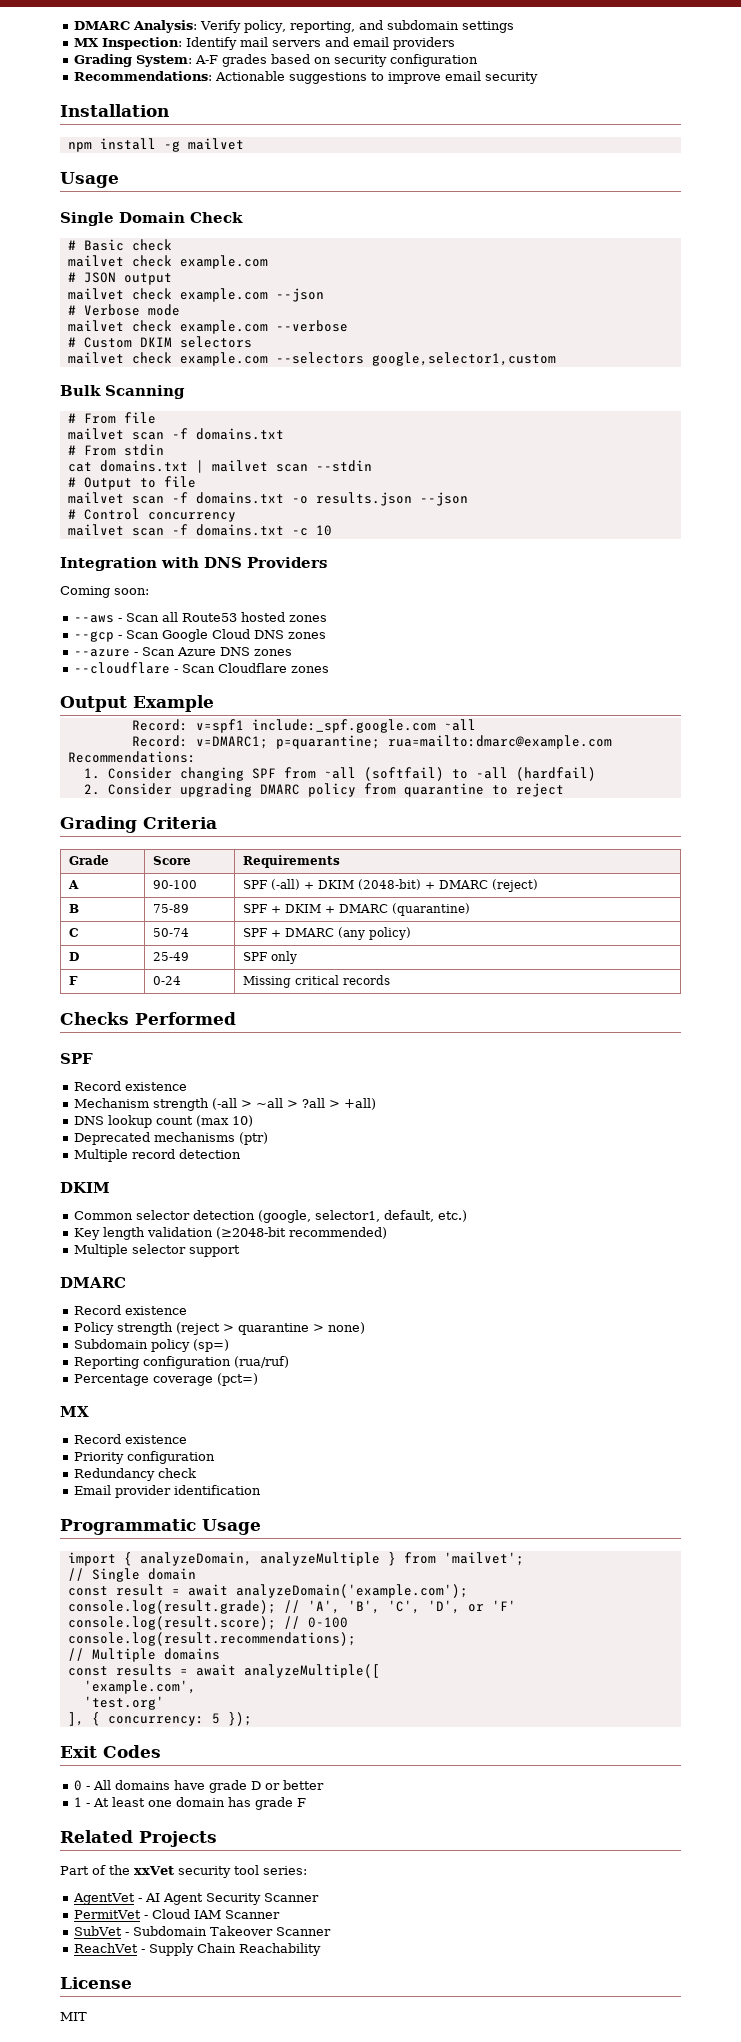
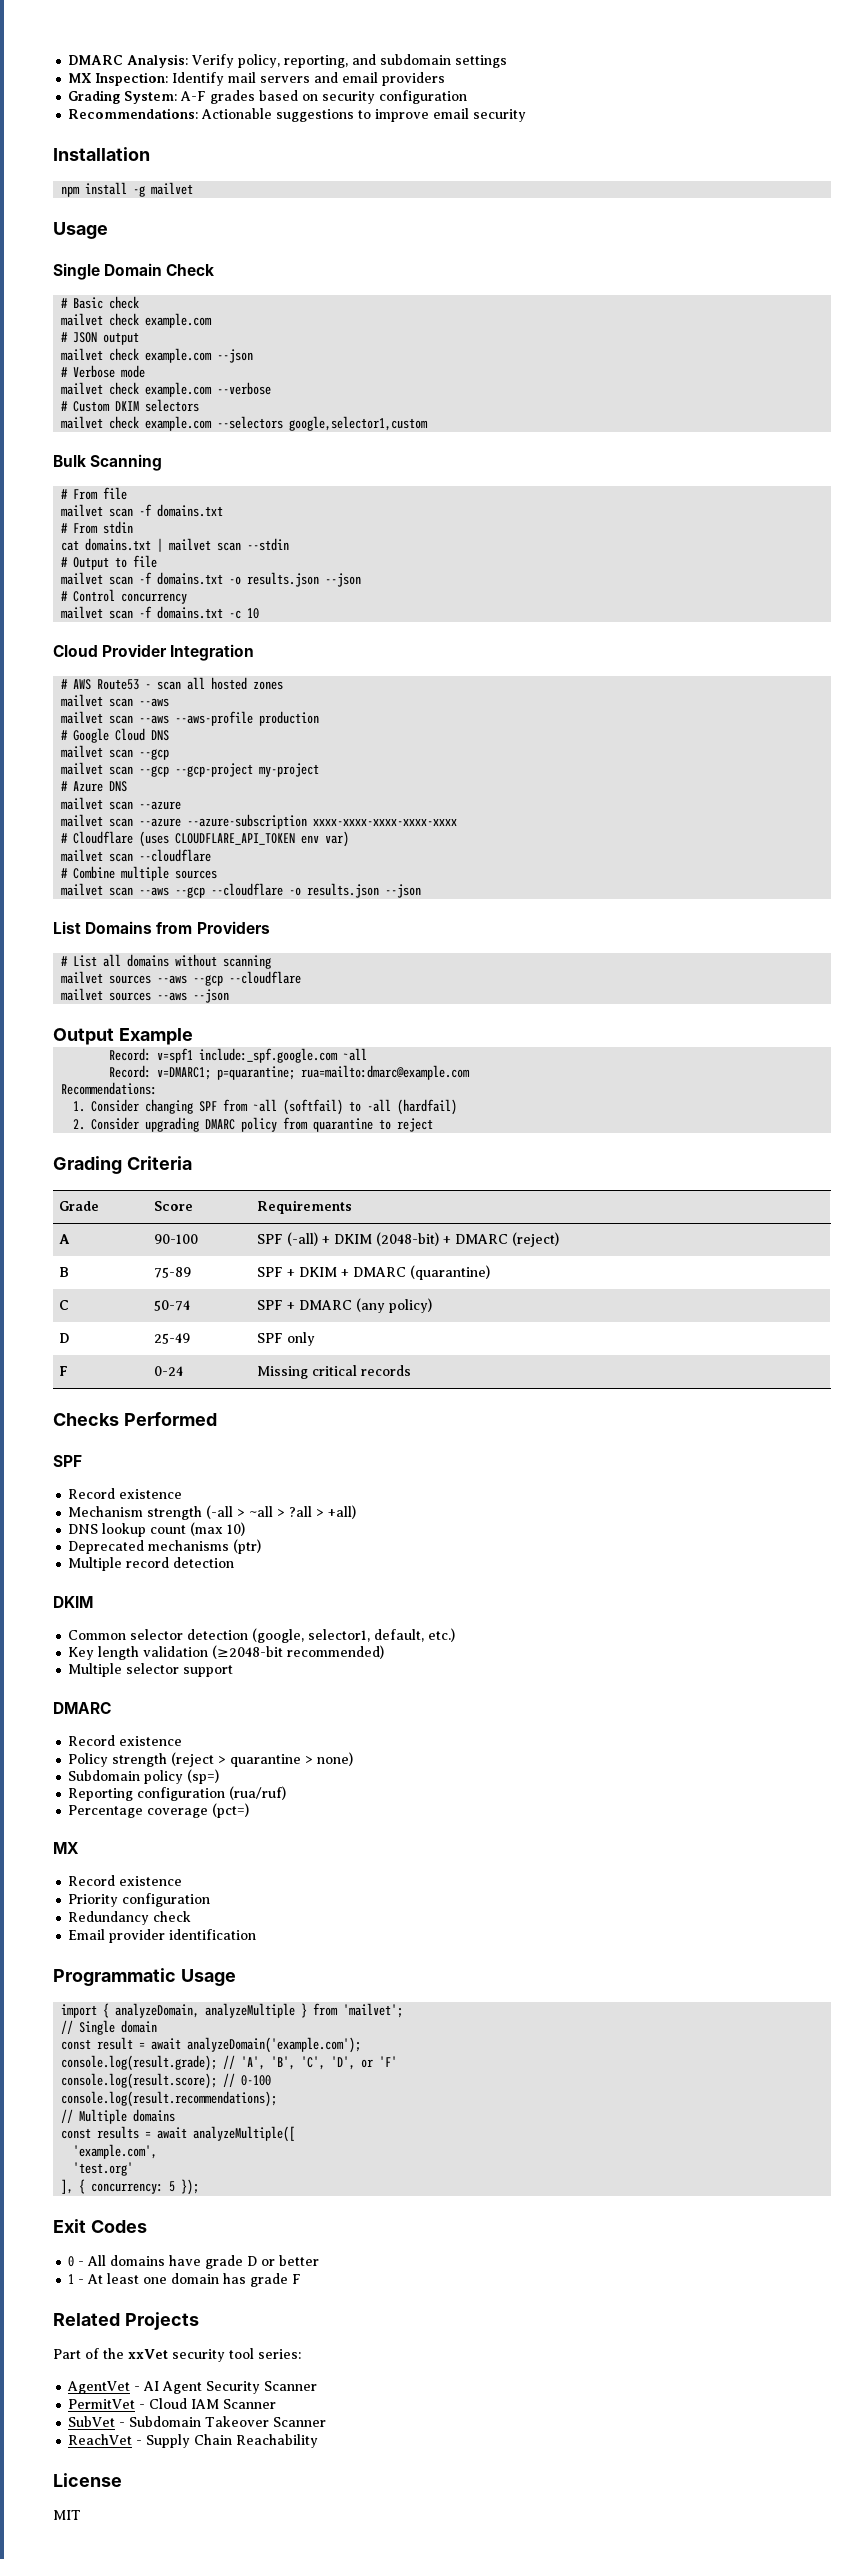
- Integration with DNS Providers
- Coming soon:
- --aws - Scan all Route53 hosted zones
- --gcp - Scan Google Cloud DNS zones
- --azure - Scan Azure DNS zones
- --cloudflare - Scan Cloudflare zones
+ Cloud Provider Integration
+ # AWS Route53 - scan all hosted zones
+ mailvet scan --aws
+ mailvet scan --aws --aws-profile production
+ # Google Cloud DNS
+ mailvet scan --gcp
+ mailvet scan --gcp --gcp-project my-project
+ # Azure DNS
+ mailvet scan --azure
+ mailvet scan --azure --azure-subscription xxxx-xxxx-xxxx-xxxx-xxxx
+ # Cloudflare (uses CLOUDFLARE_API_TOKEN env var)
+ mailvet scan --cloudflare
+ # Combine multiple sources
+ mailvet scan --aws --gcp --cloudflare -o results.json --json
+ List Domains from Providers
+ # List all domains without scanning
+ mailvet sources --aws --gcp --cloudflare
+ mailvet sources --aws --json

